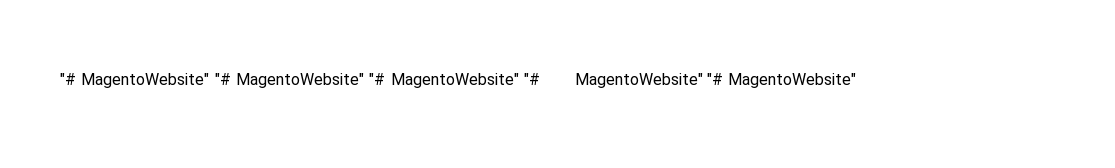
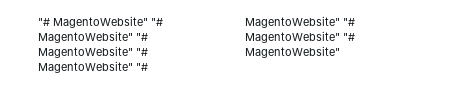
- "# MagentoWebsite" "# MagentoWebsite" "# MagentoWebsite" "# MagentoWebsite" "# MagentoWebsite"
+ "# MagentoWebsite" "# MagentoWebsite" "# MagentoWebsite" "# MagentoWebsite" "# MagentoWebsite" "# MagentoWebsite" "# MagentoWebsite"

